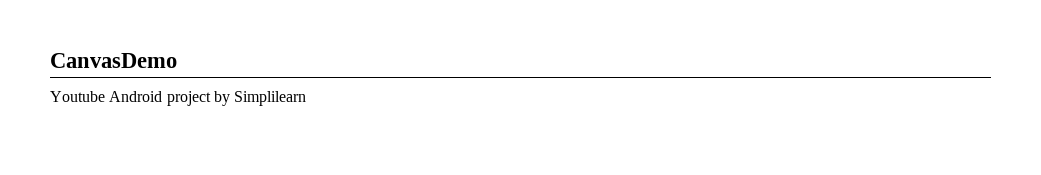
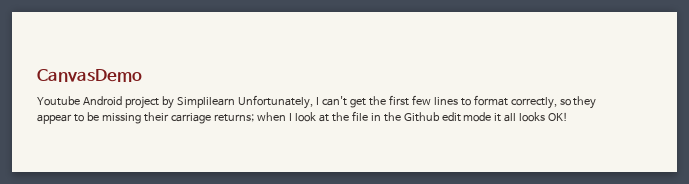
- Youtube Android project by Simplilearn
+ Youtube Android project by Simplilearn Unfortunately, I can't get the first few lines to format correctly, so they appear to be missing their carriage returns; when I look at the file in the Github edit mode it all looks OK!

